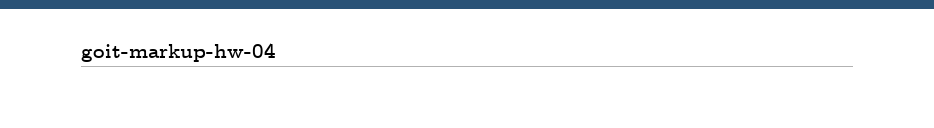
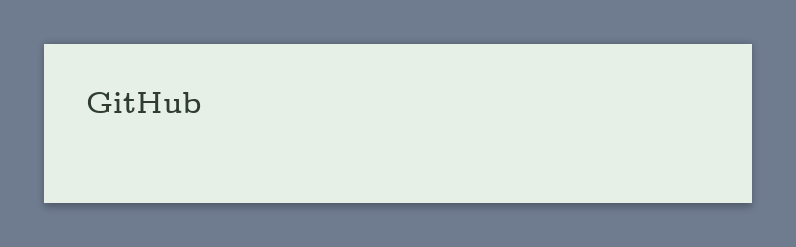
- goit-markup-hw-04
+ GitHub

